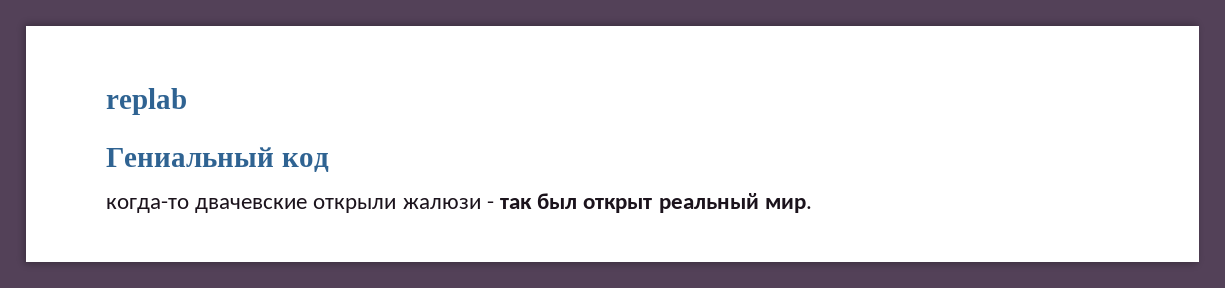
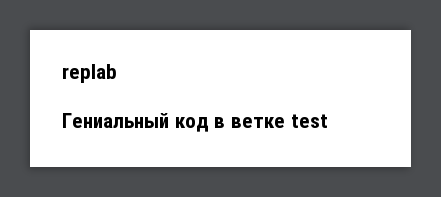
- Гениальный код
- когда-то двачевские открыли жалюзи - так был открыт реальный мир.
+ Гениальный код в ветке test

